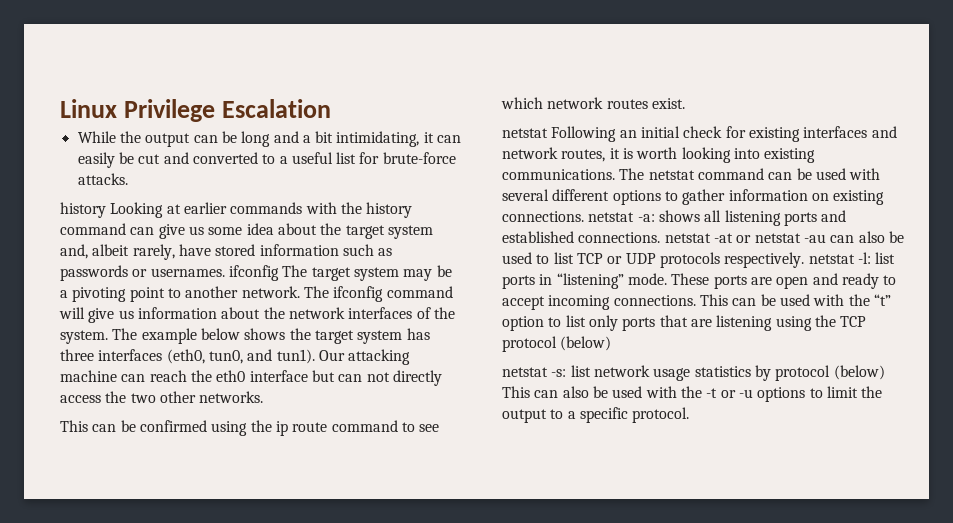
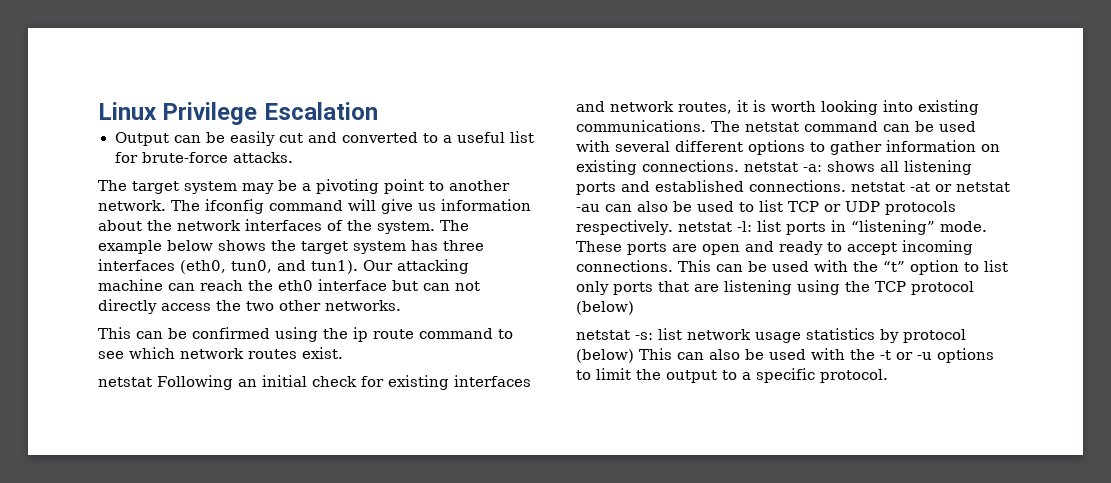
- While the output can be long and a bit intimidating, it can easily be cut and converted to a useful list for brute-force attacks.
+ Output can be easily cut and converted to a useful list for brute-force attacks.
- history Looking at earlier commands with the history command can give us some idea about the target system and, albeit rarely, have stored information such as passwords or usernames. ifconfig The target system may be a pivoting point to another network.
+ The target system may be a pivoting point to another network.

